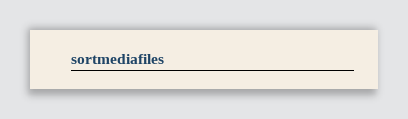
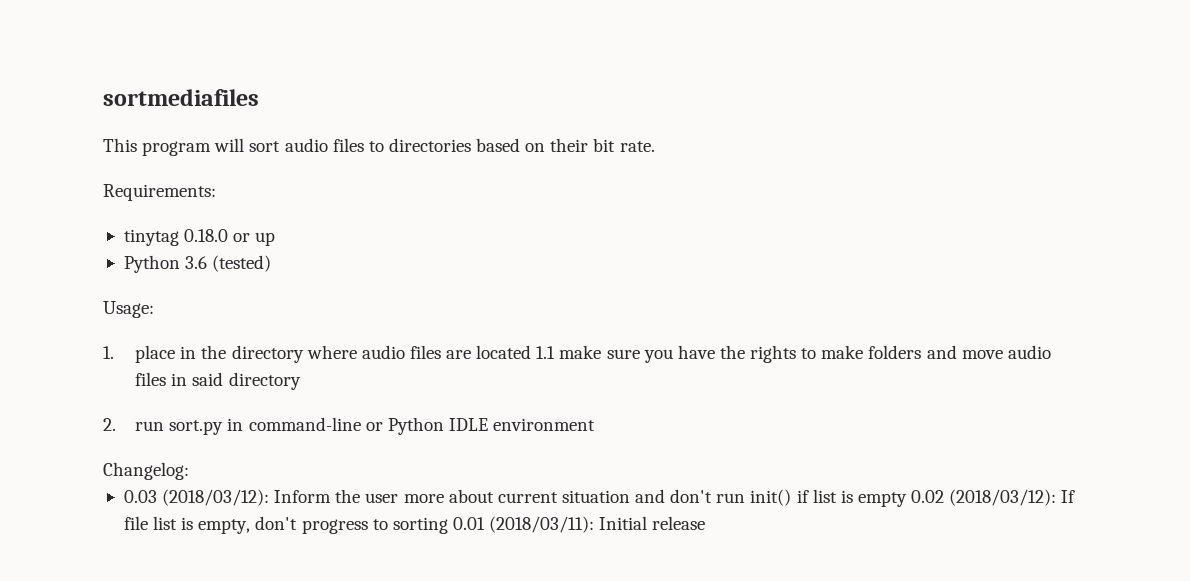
+ This program will sort audio files to directories based on their bit rate.
+ Requirements:
+ tinytag 0.18.0 or up
+ Python 3.6 (tested)
+ Usage:
+ 1. place in the directory where audio files are located 1.1 make sure you have the rights to make folders and move audio files in said directory
+ 2. run sort.py in command-line or Python IDLE environment
+ Changelog:
+ 0.03 (2018/03/12): Inform the user more about current situation and don't run init() if list is empty 0.02 (2018/03/12): If file list is empty, don't progress to sorting 0.01 (2018/03/11): Initial release

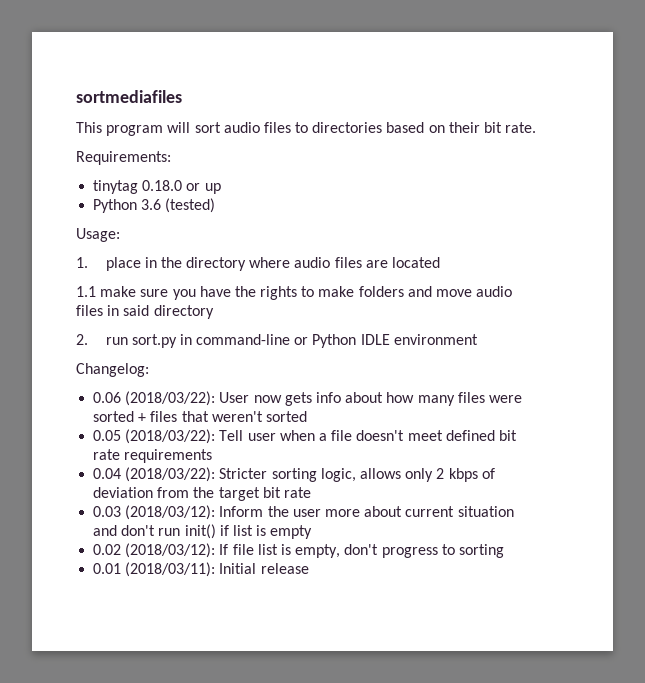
- 1. place in the directory where audio files are located 1.1 make sure you have the rights to make folders and move audio files in said directory
+ 1. place in the directory where audio files are located
+ 1.1 make sure you have the rights to make folders and move audio files in said directory
+ 0.06 (2018/03/22): User now gets info about how many files were sorted + files that weren't sorted
+ 0.05 (2018/03/22): Tell user when a file doesn't meet defined bit rate requirements
+ 0.04 (2018/03/22): Stricter sorting logic, allows only 2 kbps of deviation from the target bit rate
- 0.03 (2018/03/12): Inform the user more about current situation and don't run init() if list is empty 0.02 (2018/03/12): If file list is empty, don't progress to sorting 0.01 (2018/03/11): Initial release
+ 0.03 (2018/03/12): Inform the user more about current situation and don't run init() if list is empty
+ 0.02 (2018/03/12): If file list is empty, don't progress to sorting
+ 0.01 (2018/03/11): Initial release

